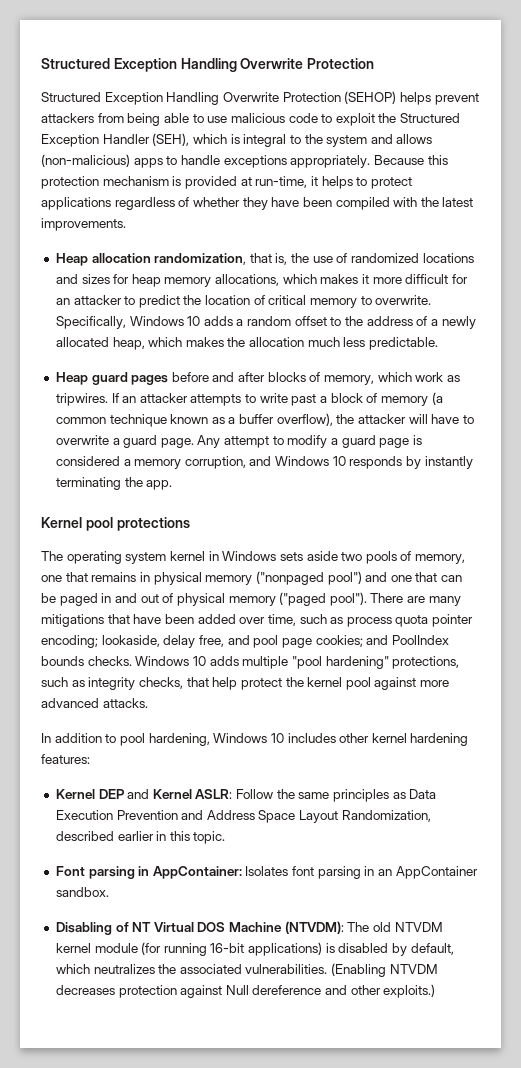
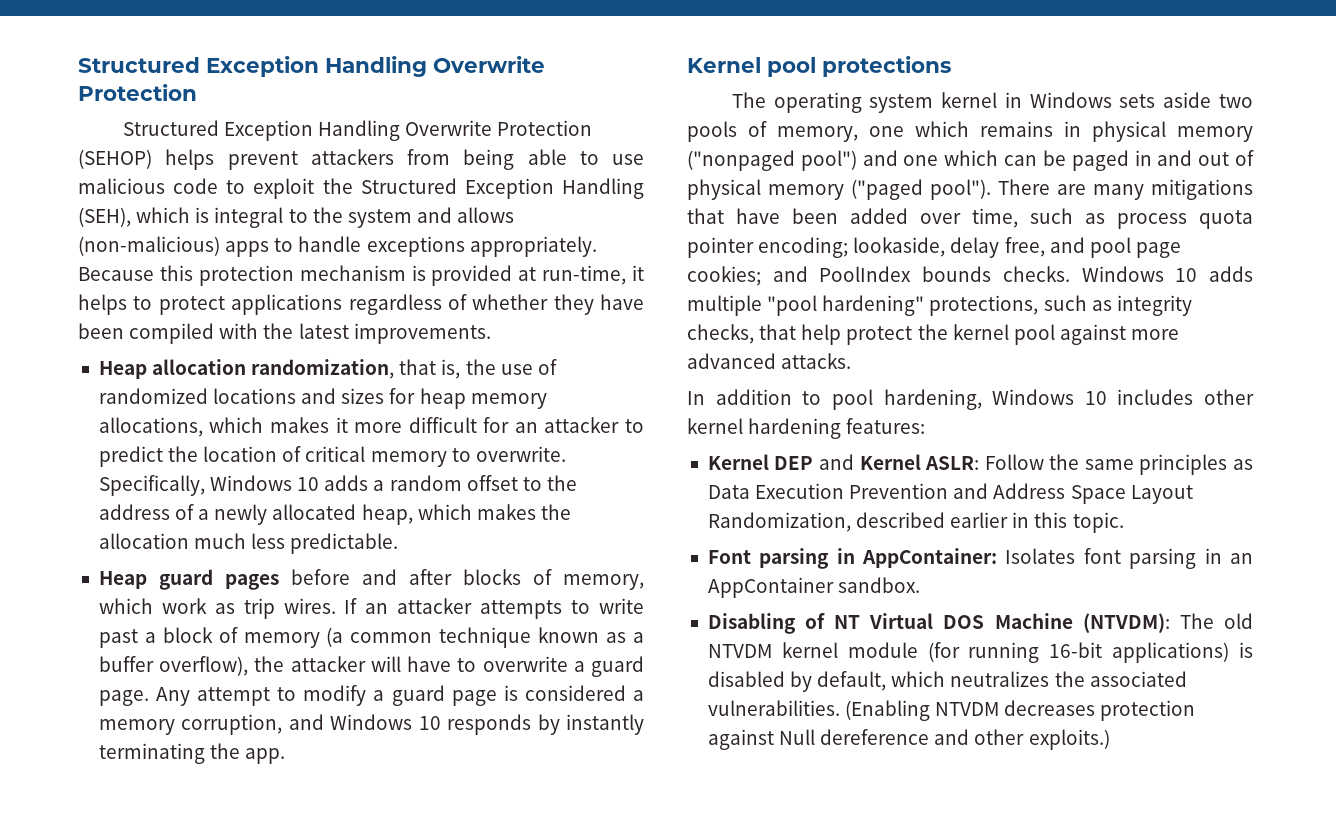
- Structured Exception Handling Overwrite Protection (SEHOP) helps prevent attackers from being able to use malicious code to exploit the Structured Exception Handler (SEH), which is integral to the system and allows (non-malicious) apps to handle exceptions appropriately.
+ Structured Exception Handling Overwrite Protection (SEHOP) helps prevent attackers from being able to use malicious code to exploit the Structured Exception Handling (SEH), which is integral to the system and allows (non-malicious) apps to handle exceptions appropriately.
- Heap guard pages before and after blocks of memory, which work as tripwires.
+ Heap guard pages before and after blocks of memory, which work as trip wires.
- The operating system kernel in Windows sets aside two pools of memory, one that remains in physical memory ("nonpaged pool") and one that can be paged in and out of physical memory ("paged pool").
+ The operating system kernel in Windows sets aside two pools of memory, one which remains in physical memory ("nonpaged pool") and one which can be paged in and out of physical memory ("paged pool").

